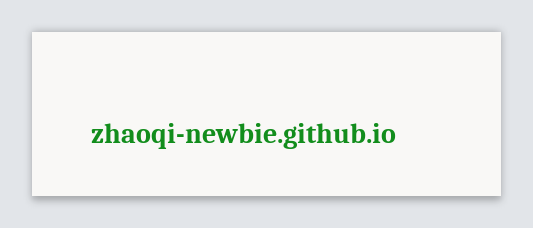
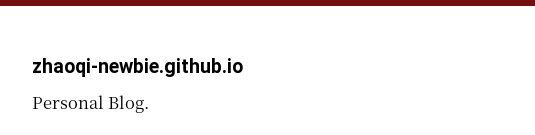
+ Personal Blog.

